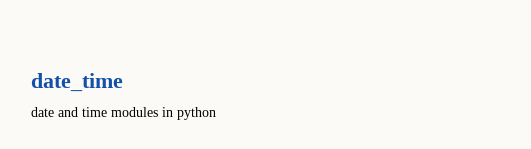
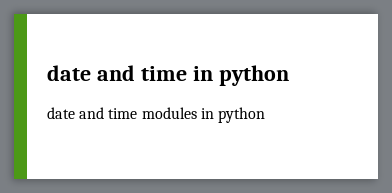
- date_time
+ date and time in python

